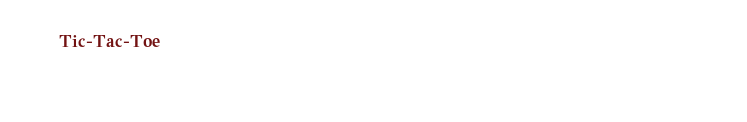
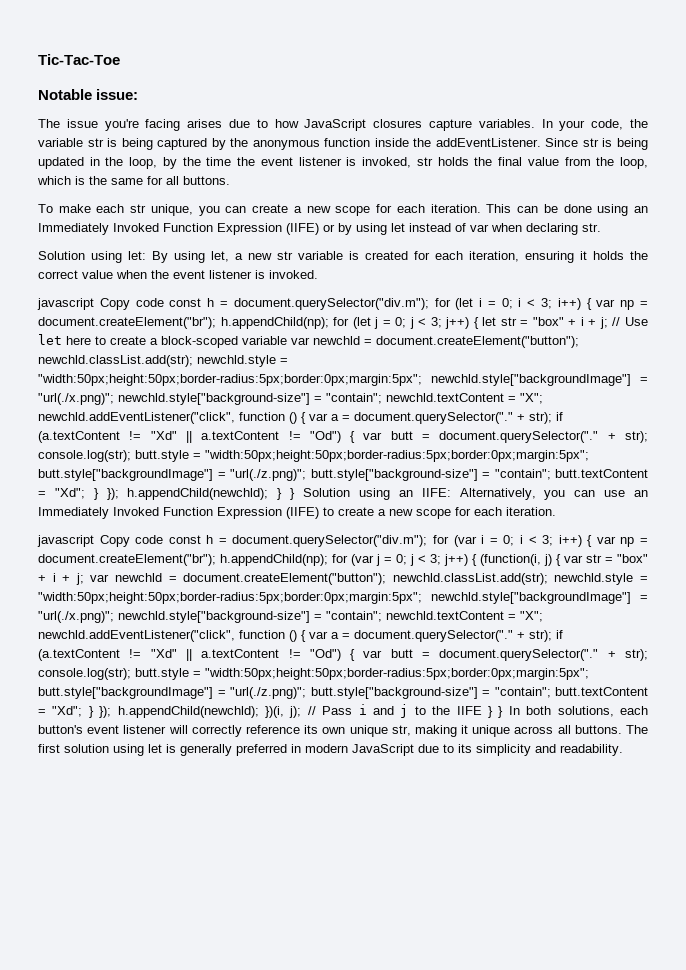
+ Notable issue:
+ The issue you're facing arises due to how JavaScript closures capture variables. In your code, the variable str is being captured by the anonymous function inside the addEventListener. Since str is being updated in the loop, by the time the event listener is invoked, str holds the final value from the loop, which is the same for all buttons.
+ To make each str unique, you can create a new scope for each iteration. This can be done using an Immediately Invoked Function Expression (IIFE) or by using let instead of var when declaring str.
+ Solution using let: By using let, a new str variable is created for each iteration, ensuring it holds the correct value when the event listener is invoked.
+ javascript Copy code const h = document.querySelector("div.m"); for (let i = 0; i < 3; i++) { var np = document.createElement("br"); h.appendChild(np); for (let j = 0; j < 3; j++) { let str = "box" + i + j; // Use let here to create a block-scoped variable var newchld = document.createElement("button"); newchld.classList.add(str); newchld.style = "width:50px;height:50px;border-radius:5px;border:0px;margin:5px"; newchld.style["backgroundImage"] = "url(./x.png)"; newchld.style["background-size"] = "contain"; newchld.textContent = "X"; newchld.addEventListener("click", function () { var a = document.querySelector("." + str); if (a.textContent != "Xd" || a.textContent != "Od") { var butt = document.querySelector("." + str); console.log(str); butt.style = "width:50px;height:50px;border-radius:5px;border:0px;margin:5px"; butt.style["backgroundImage"] = "url(./z.png)"; butt.style["background-size"] = "contain"; butt.textContent = "Xd"; } }); h.appendChild(newchld); } } Solution using an IIFE: Alternatively, you can use an Immediately Invoked Function Expression (IIFE) to create a new scope for each iteration.
+ javascript Copy code const h = document.querySelector("div.m"); for (var i = 0; i < 3; i++) { var np = document.createElement("br"); h.appendChild(np); for (var j = 0; j < 3; j++) { (function(i, j) { var str = "box" + i + j; var newchld = document.createElement("button"); newchld.classList.add(str); newchld.style = "width:50px;height:50px;border-radius:5px;border:0px;margin:5px"; newchld.style["backgroundImage"] = "url(./x.png)"; newchld.style["background-size"] = "contain"; newchld.textContent = "X"; newchld.addEventListener("click", function () { var a = document.querySelector("." + str); if (a.textContent != "Xd" || a.textContent != "Od") { var butt = document.querySelector("." + str); console.log(str); butt.style = "width:50px;height:50px;border-radius:5px;border:0px;margin:5px"; butt.style["backgroundImage"] = "url(./z.png)"; butt.style["background-size"] = "contain"; butt.textContent = "Xd"; } }); h.appendChild(newchld); })(i, j); // Pass i and j to the IIFE } } In both solutions, each button's event listener will correctly reference its own unique str, making it unique across all buttons. The first solution using let is generally preferred in modern JavaScript due to its simplicity and readability.

